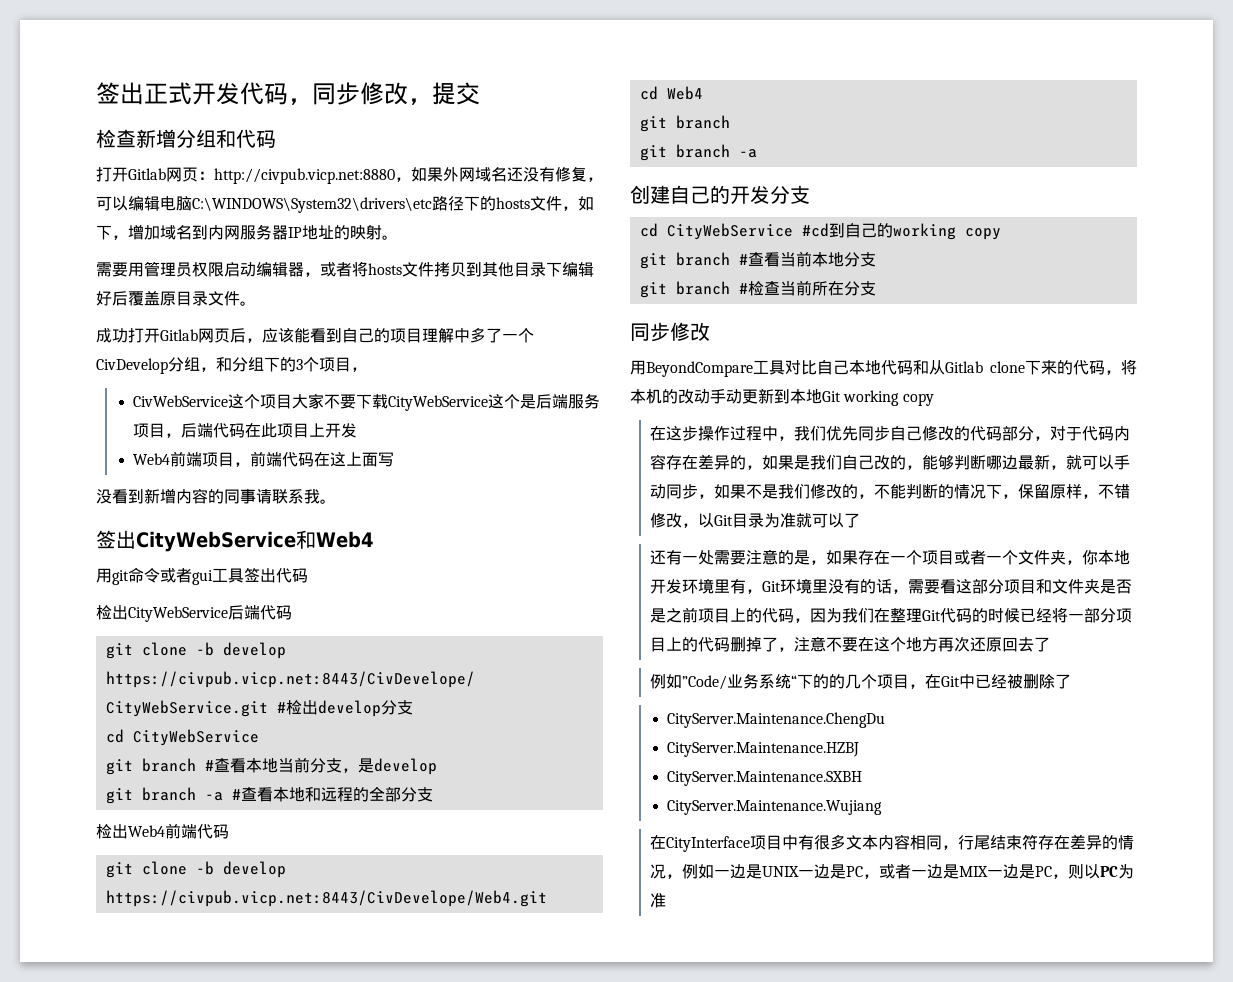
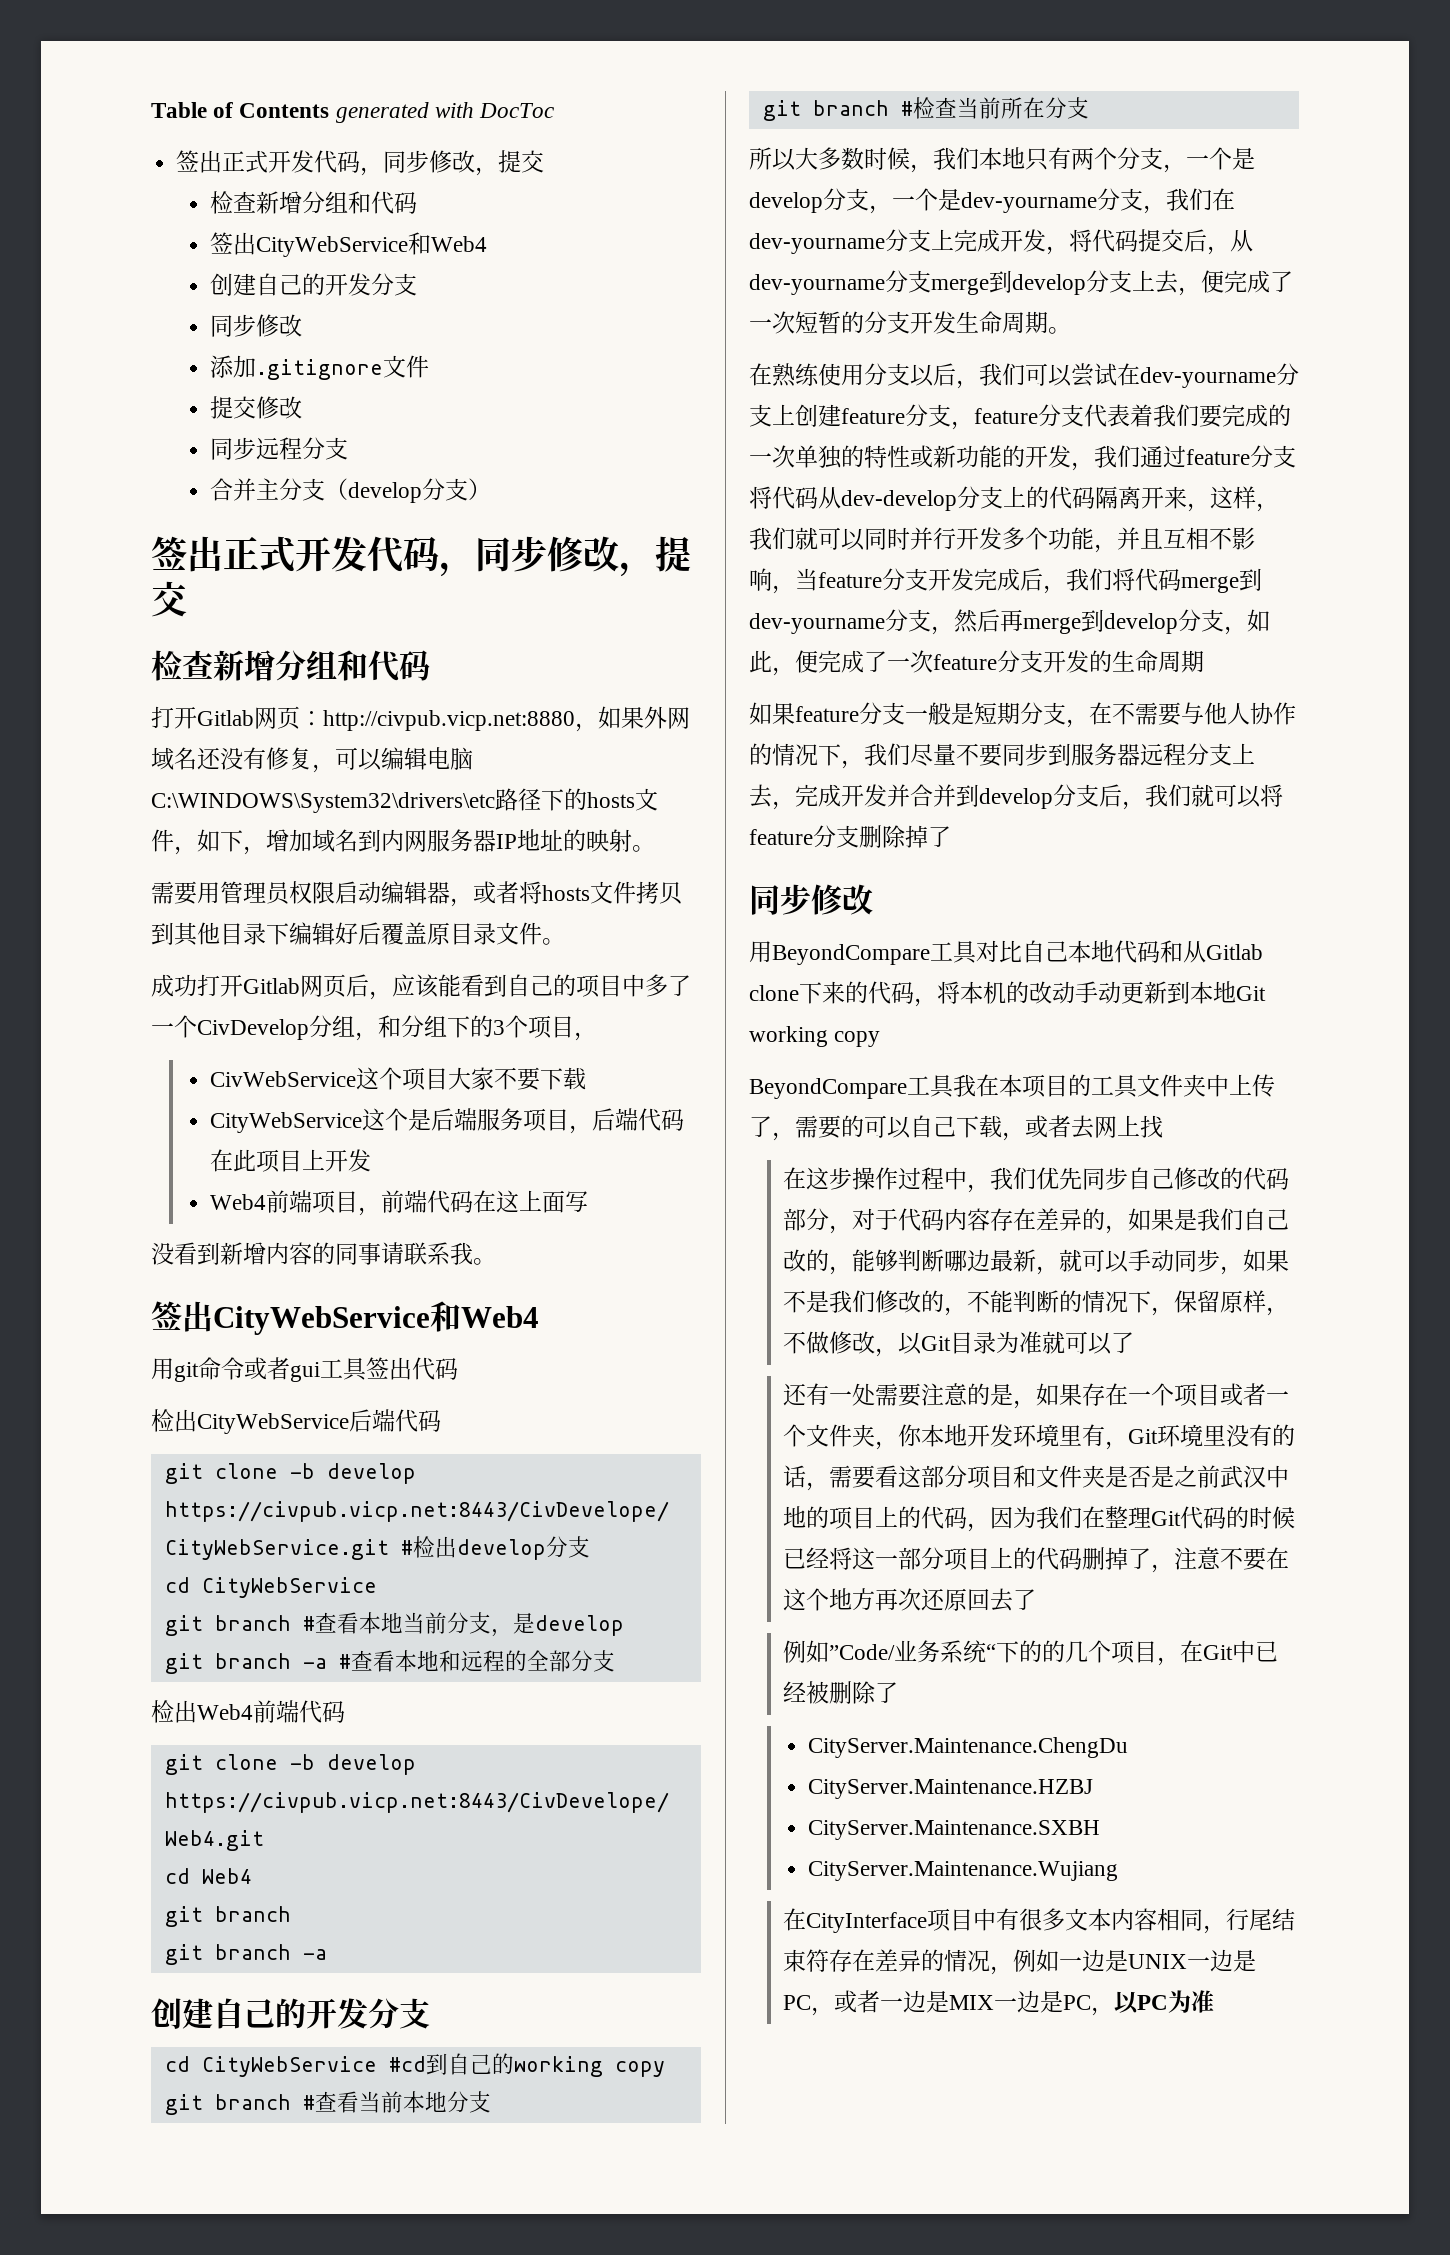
+ Table of Contents generated with DocToc
+ 签出正式开发代码，同步修改，提交
+ 检查新增分组和代码
+ 签出CityWebService和Web4
+ 创建自己的开发分支
+ 同步修改
+ 添加.gitignore文件
+ 提交修改
+ 同步远程分支
+ 合并主分支（develop分支）
- 成功打开Gitlab网页后，应该能看到自己的项目理解中多了一个CivDevelop分组，和分组下的3个项目，
+ 成功打开Gitlab网页后，应该能看到自己的项目中多了一个CivDevelop分组，和分组下的3个项目，
- CivWebService这个项目大家不要下载CityWebService这个是后端服务项目，后端代码在此项目上开发
+ CivWebService这个项目大家不要下载
+ CityWebService这个是后端服务项目，后端代码在此项目上开发
+ 所以大多数时候，我们本地只有两个分支，一个是develop分支，一个是dev-yourname分支，我们在dev-yourname分支上完成开发，将代码提交后，从dev-yourname分支merge到develop分支上去，便完成了一次短暂的分支开发生命周期。
+ 在熟练使用分支以后，我们可以尝试在dev-yourname分支上创建feature分支，feature分支代表着我们要完成的一次单独的特性或新功能的开发，我们通过feature分支将代码从dev-develop分支上的代码隔离开来，这样，我们就可以同时并行开发多个功能，并且互相不影响，当feature分支开发完成后，我们将代码merge到dev-yourname分支，然后再merge到develop分支，如此，便完成了一次feature分支开发的生命周期
+ 如果feature分支一般是短期分支，在不需要与他人协作的情况下，我们尽量不要同步到服务器远程分支上去，完成开发并合并到develop分支后，我们就可以将feature分支删除掉了
+ BeyondCompare工具我在本项目的工具文件夹中上传了，需要的可以自己下载，或者去网上找
- 在这步操作过程中，我们优先同步自己修改的代码部分，对于代码内容存在差异的，如果是我们自己改的，能够判断哪边最新，就可以手动同步，如果不是我们修改的，不能判断的情况下，保留原样，不错修改，以Git目录为准就可以了
+ 在这步操作过程中，我们优先同步自己修改的代码部分，对于代码内容存在差异的，如果是我们自己改的，能够判断哪边最新，就可以手动同步，如果不是我们修改的，不能判断的情况下，保留原样，不做修改，以Git目录为准就可以了
- 还有一处需要注意的是，如果存在一个项目或者一个文件夹，你本地开发环境里有，Git环境里没有的话，需要看这部分项目和文件夹是否是之前项目上的代码，因为我们在整理Git代码的时候已经将一部分项目上的代码删掉了，注意不要在这个地方再次还原回去了
+ 还有一处需要注意的是，如果存在一个项目或者一个文件夹，你本地开发环境里有，Git环境里没有的话，需要看这部分项目和文件夹是否是之前武汉中地的项目上的代码，因为我们在整理Git代码的时候已经将这一部分项目上的代码删掉了，注意不要在这个地方再次还原回去了
- 在CityInterface项目中有很多文本内容相同，行尾结束符存在差异的情况，例如一边是UNIX一边是PC，或者一边是MIX一边是PC，则以PC为准
+ 在CityInterface项目中有很多文本内容相同，行尾结束符存在差异的情况，例如一边是UNIX一边是PC，或者一边是MIX一边是PC，以PC为准

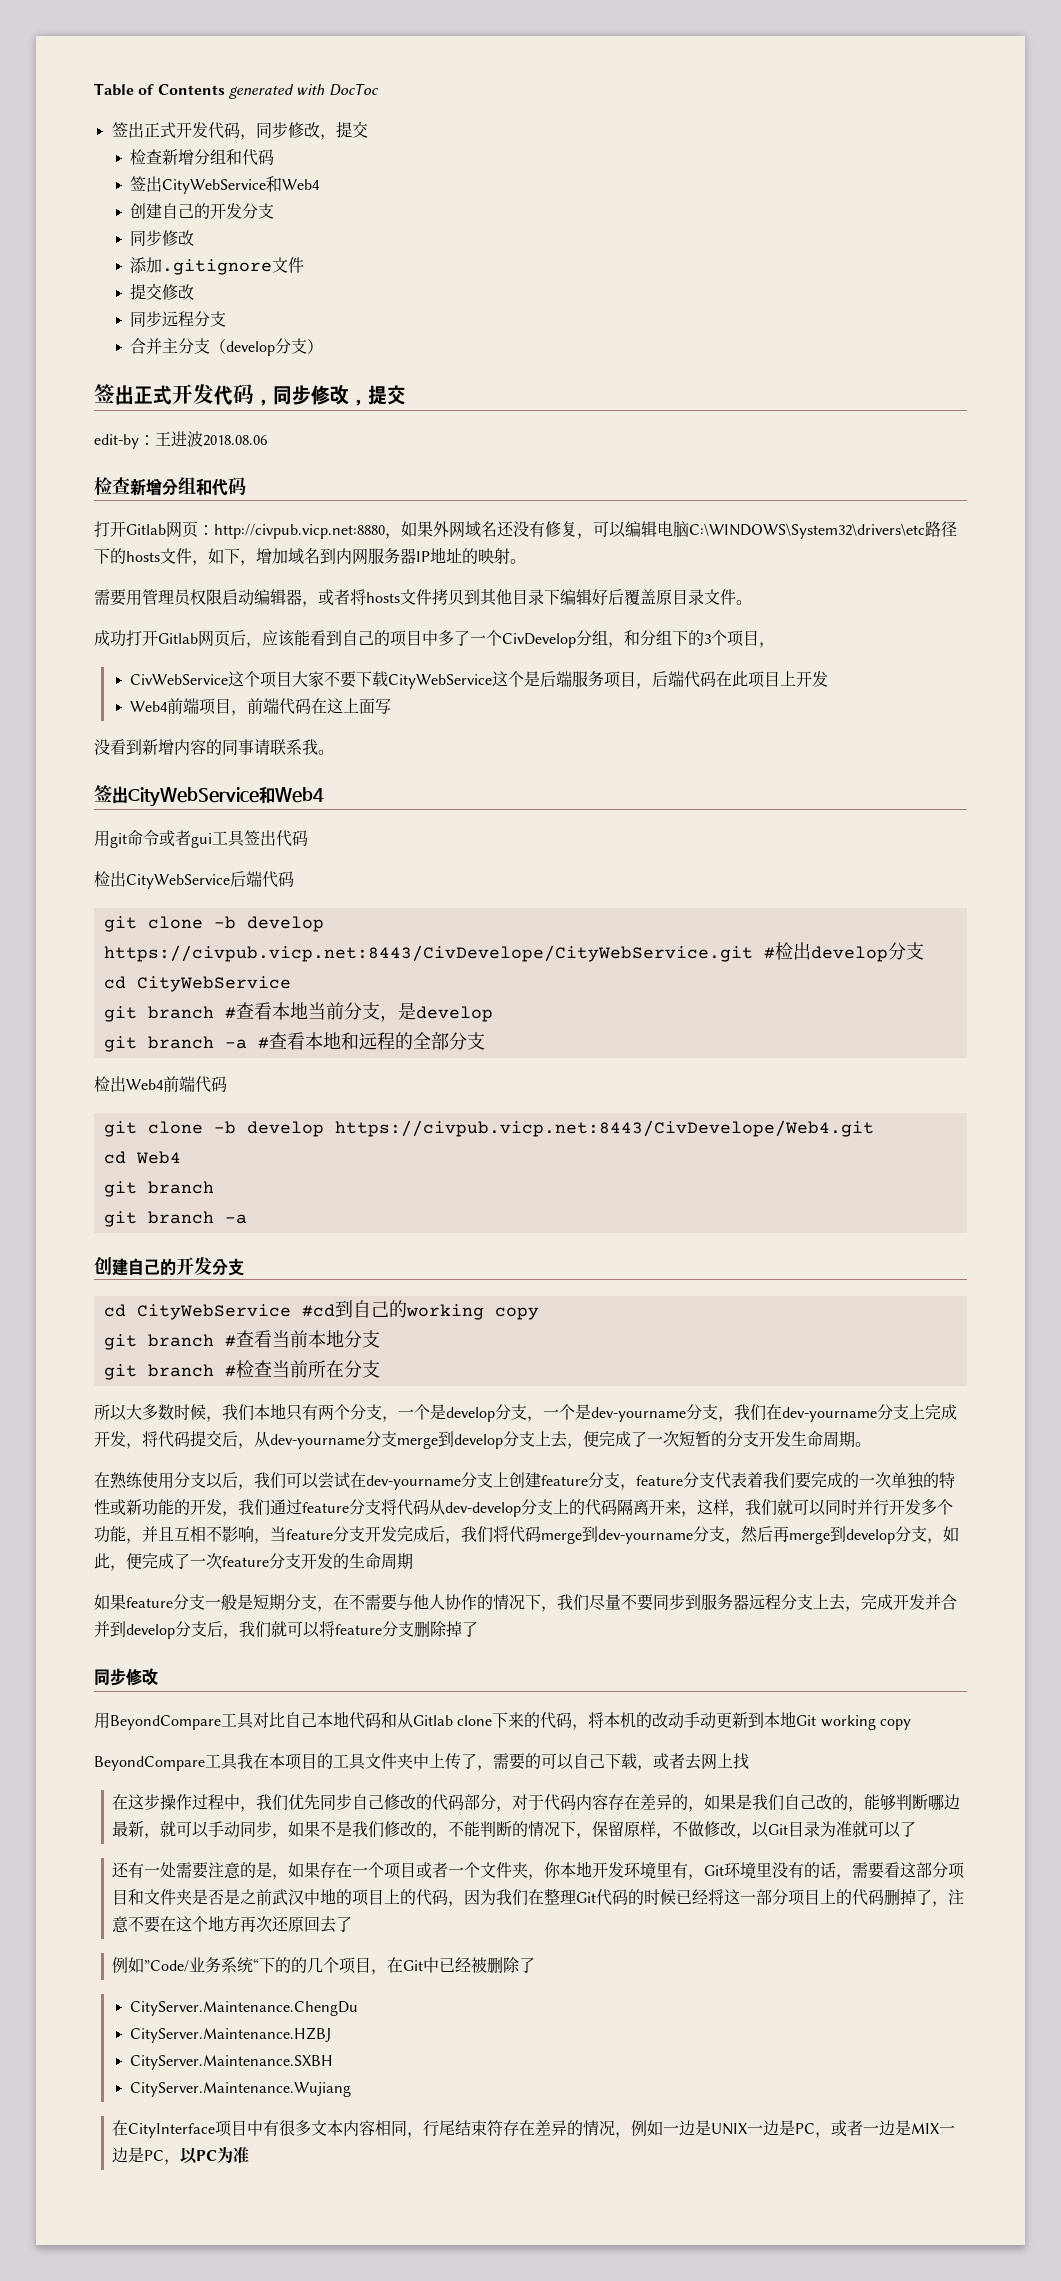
+ edit-by：王进波2018.08.06
- CivWebService这个项目大家不要下载
- CityWebService这个是后端服务项目，后端代码在此项目上开发
+ CivWebService这个项目大家不要下载CityWebService这个是后端服务项目，后端代码在此项目上开发

